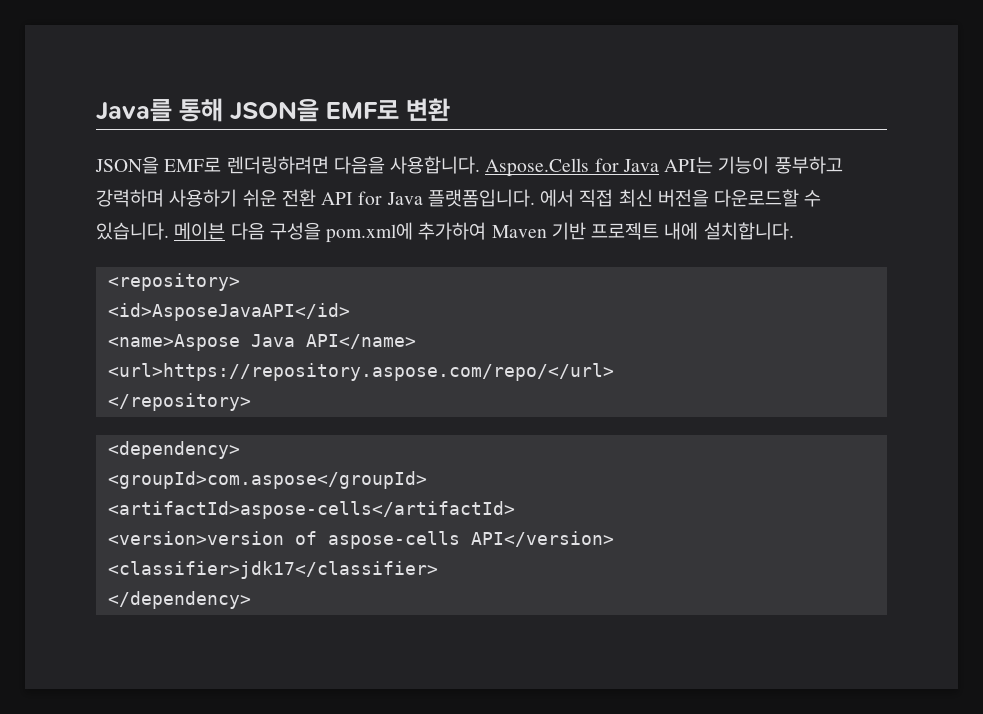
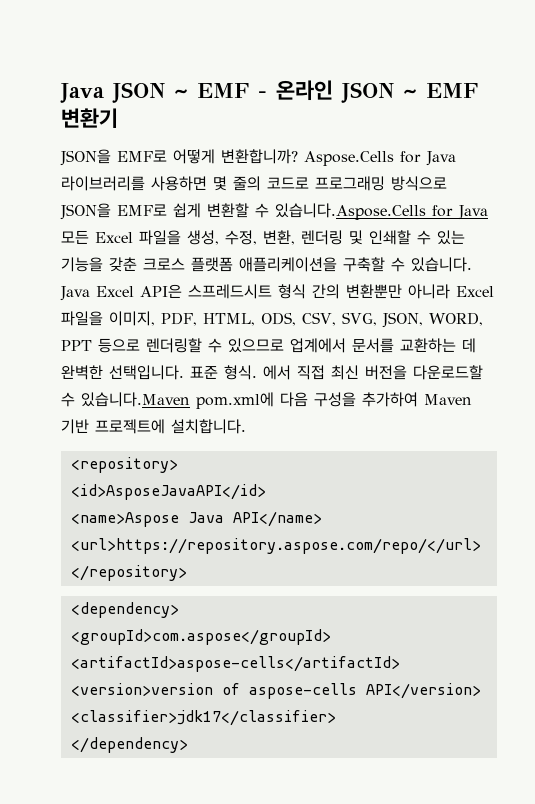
- Java를 통해 JSON을 EMF로 변환
- JSON을 EMF로 렌더링하려면 다음을 사용합니다. Aspose.Cells for Java API는 기능이 풍부하고 강력하며 사용하기 쉬운 전환 API for Java 플랫폼입니다.
+ Java JSON ~ EMF - 온라인 JSON ~ EMF 변환기
+ JSON을 EMF로 어떻게 변환합니까? Aspose.Cells for Java 라이브러리를 사용하면 몇 줄의 코드로 프로그래밍 방식으로 JSON을 EMF로 쉽게 변환할 수 있습니다.Aspose.Cells for Java 모든 Excel 파일을 생성, 수정, 변환, 렌더링 및 인쇄할 수 있는 기능을 갖춘 크로스 플랫폼 애플리케이션을 구축할 수 있습니다. Java Excel API은 스프레드시트 형식 간의 변환뿐만 아니라 Excel 파일을 이미지, PDF, HTML, ODS, CSV, SVG, JSON, WORD, PPT 등으로 렌더링할 수 있으므로 업계에서 문서를 교환하는 데 완벽한 선택입니다. 표준 형식.
- 에서 직접 최신 버전을 다운로드할 수 있습니다. 메이븐 다음 구성을 pom.xml에 추가하여 Maven 기반 프로젝트 내에 설치합니다.
+ 에서 직접 최신 버전을 다운로드할 수 있습니다.Maven pom.xml에 다음 구성을 추가하여 Maven 기반 프로젝트에 설치합니다.

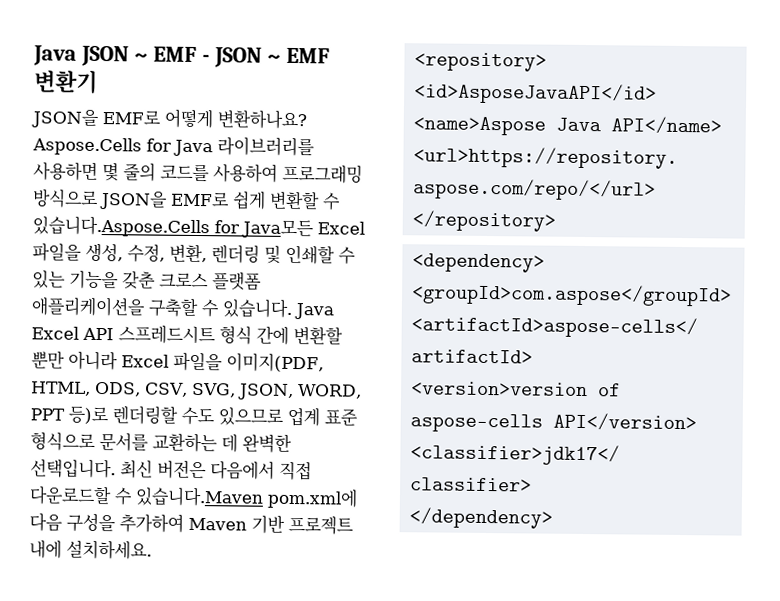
- Java JSON ~ EMF - 온라인 JSON ~ EMF 변환기
+ Java JSON ~ EMF - JSON ~ EMF 변환기
- JSON을 EMF로 어떻게 변환합니까?
+ JSON을 EMF로 어떻게 변환하나요?
- Aspose.Cells for Java 라이브러리를 사용하면 몇 줄의 코드로 프로그래밍 방식으로 JSON을 EMF로 쉽게 변환할 수 있습니다.Aspose.Cells for Java 모든 Excel 파일을 생성, 수정, 변환, 렌더링 및 인쇄할 수 있는 기능을 갖춘 크로스 플랫폼 애플리케이션을 구축할 수 있습니다.
+ Aspose.Cells for Java 라이브러리를 사용하면 몇 줄의 코드를 사용하여 프로그래밍 방식으로 JSON을 EMF로 쉽게 변환할 수 있습니다.Aspose.Cells for Java모든 Excel 파일을 생성, 수정, 변환, 렌더링 및 인쇄할 수 있는 기능을 갖춘 크로스 플랫폼 애플리케이션을 구축할 수 있습니다.
- Java Excel API은 스프레드시트 형식 간의 변환뿐만 아니라 Excel 파일을 이미지, PDF, HTML, ODS, CSV, SVG, JSON, WORD, PPT 등으로 렌더링할 수 있으므로 업계에서 문서를 교환하는 데 완벽한 선택입니다.
+ Java Excel API 스프레드시트 형식 간에 변환할 뿐만 아니라 Excel 파일을 이미지(PDF, HTML, ODS, CSV, SVG, JSON, WORD, PPT 등)로 렌더링할 수도 있으므로 업계 표준 형식으로 문서를 교환하는 데 완벽한 선택입니다.
- 표준 형식. 에서 직접 최신 버전을 다운로드할 수 있습니다.Maven pom.xml에 다음 구성을 추가하여 Maven 기반 프로젝트에 설치합니다.
+ 최신 버전은 다음에서 직접 다운로드할 수 있습니다.Maven pom.xml에 다음 구성을 추가하여 Maven 기반 프로젝트 내에 설치하세요.

